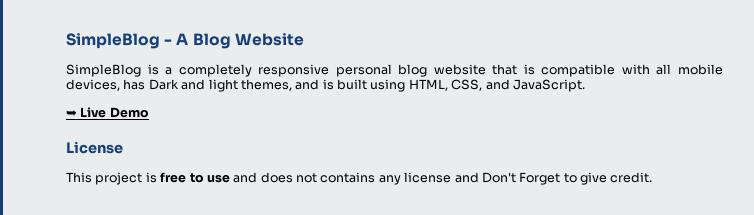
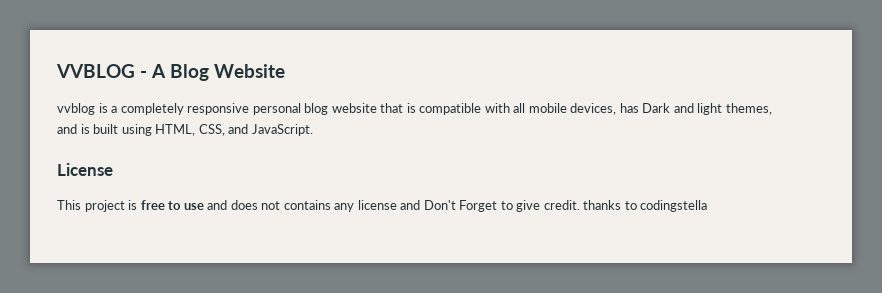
- SimpleBlog - A Blog Website
+ VVBLOG - A Blog Website
- SimpleBlog is a completely responsive personal blog website that is compatible with all mobile devices, has Dark and light themes, and is built using HTML, CSS, and JavaScript.
+ vvblog is a completely responsive personal blog website that is compatible with all mobile devices, has Dark and light themes, and is built using HTML, CSS, and JavaScript.
- ➥ Live Demo
- This project is free to use and does not contains any license and Don't Forget to give credit.
+ This project is free to use and does not contains any license and Don't Forget to give credit. thanks to codingstella

